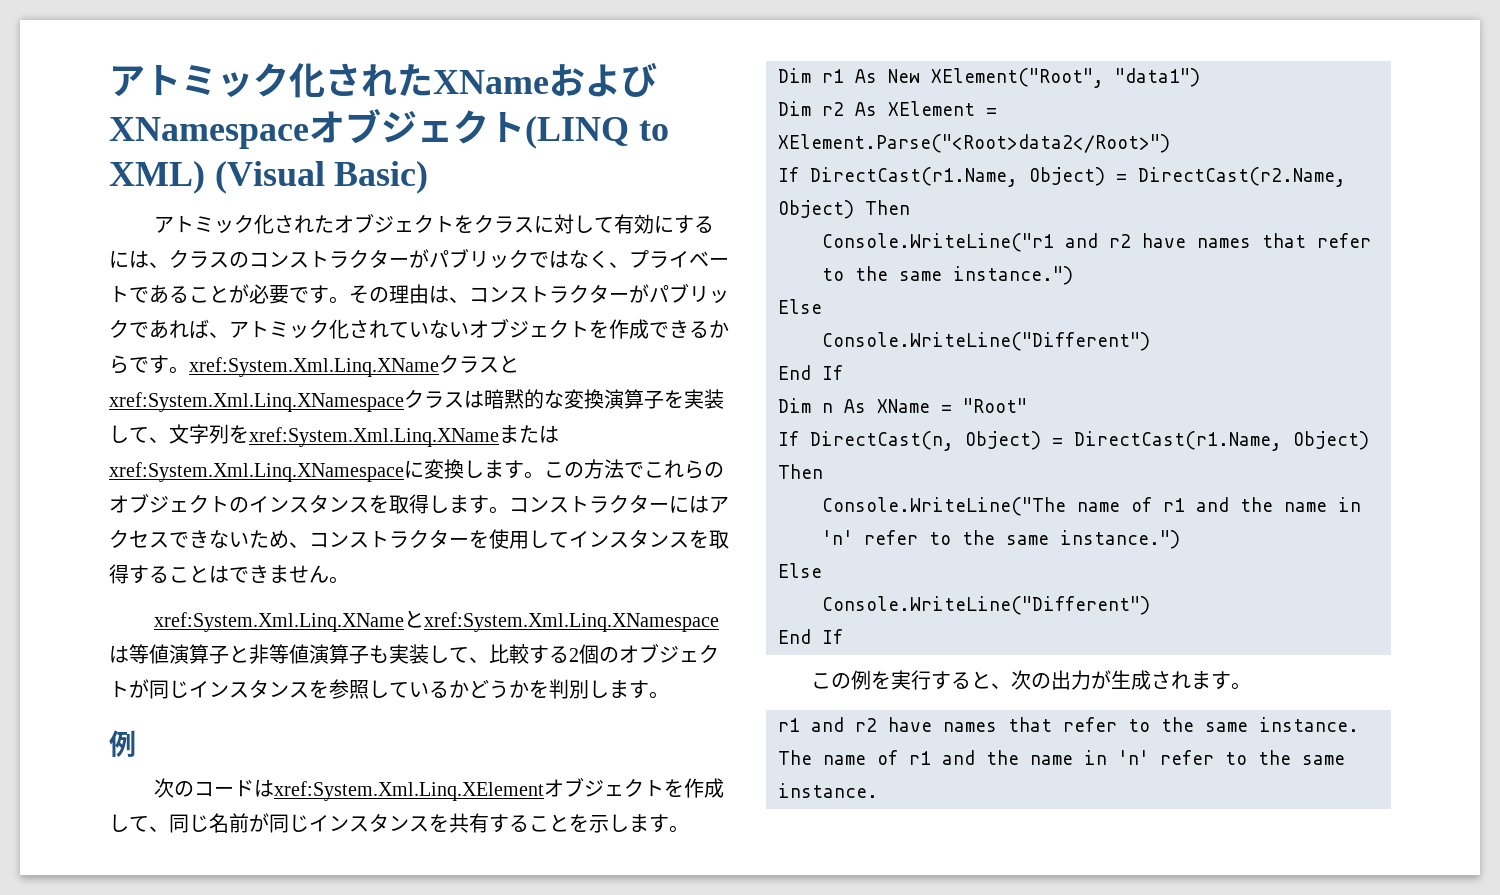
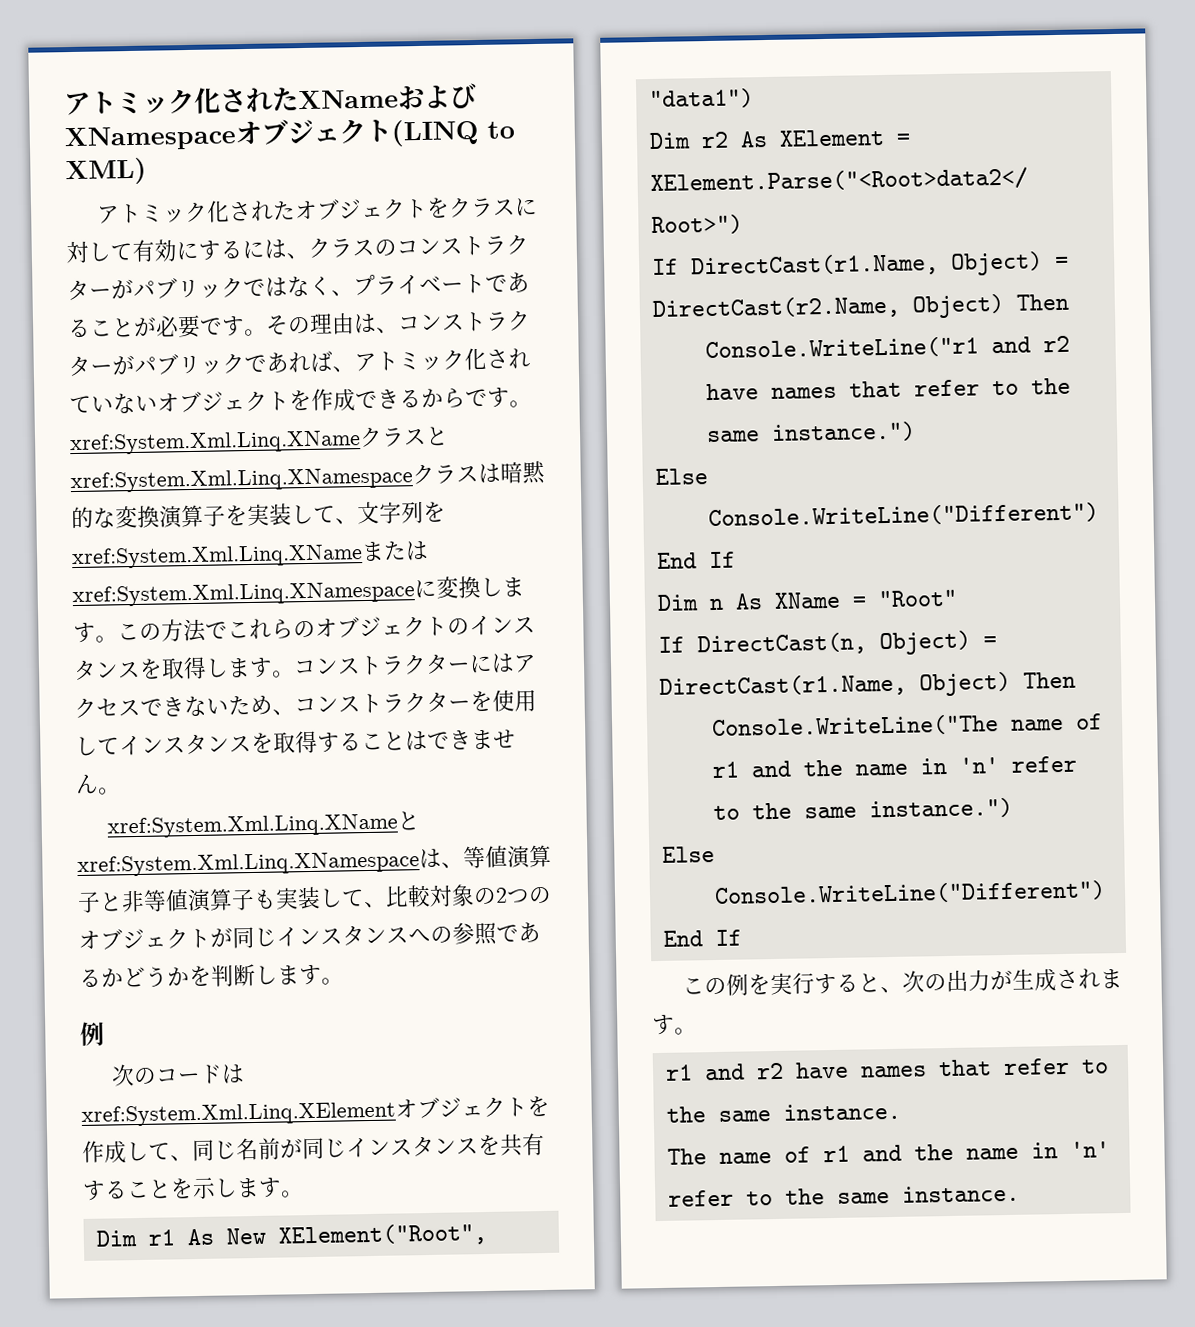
- アトミック化されたXNameおよびXNamespaceオブジェクト(LINQ to XML) (Visual Basic)
+ アトミック化されたXNameおよびXNamespaceオブジェクト(LINQ to XML)
- xref:System.Xml.Linq.XNameとxref:System.Xml.Linq.XNamespaceは等値演算子と非等値演算子も実装して、比較する2個のオブジェクトが同じインスタンスを参照しているかどうかを判別します。
+ xref:System.Xml.Linq.XNameとxref:System.Xml.Linq.XNamespaceは、等値演算子と非等値演算子も実装して、比較対象の2つのオブジェクトが同じインスタンスへの参照であるかどうかを判断します。

